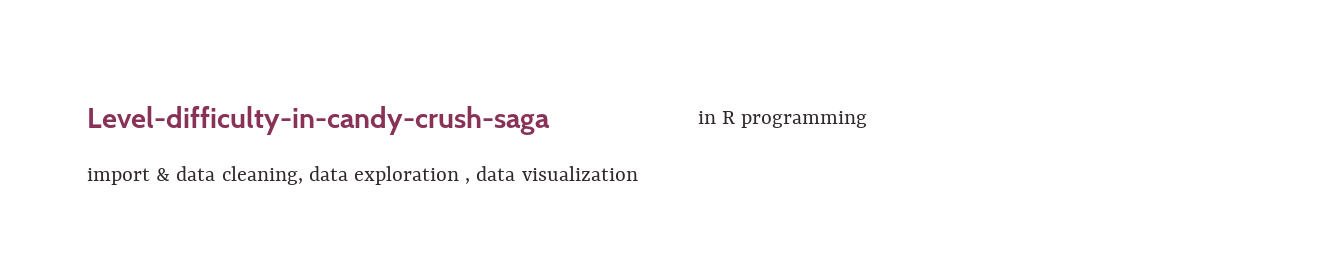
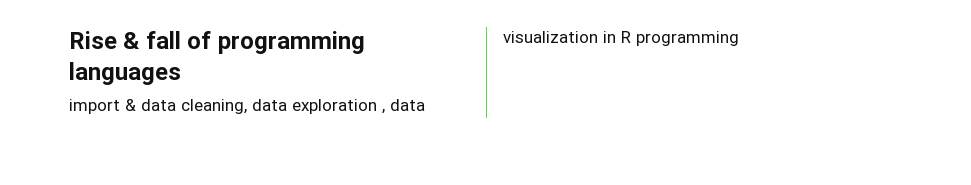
- Level-difficulty-in-candy-crush-saga
+ Rise & fall of programming languages

